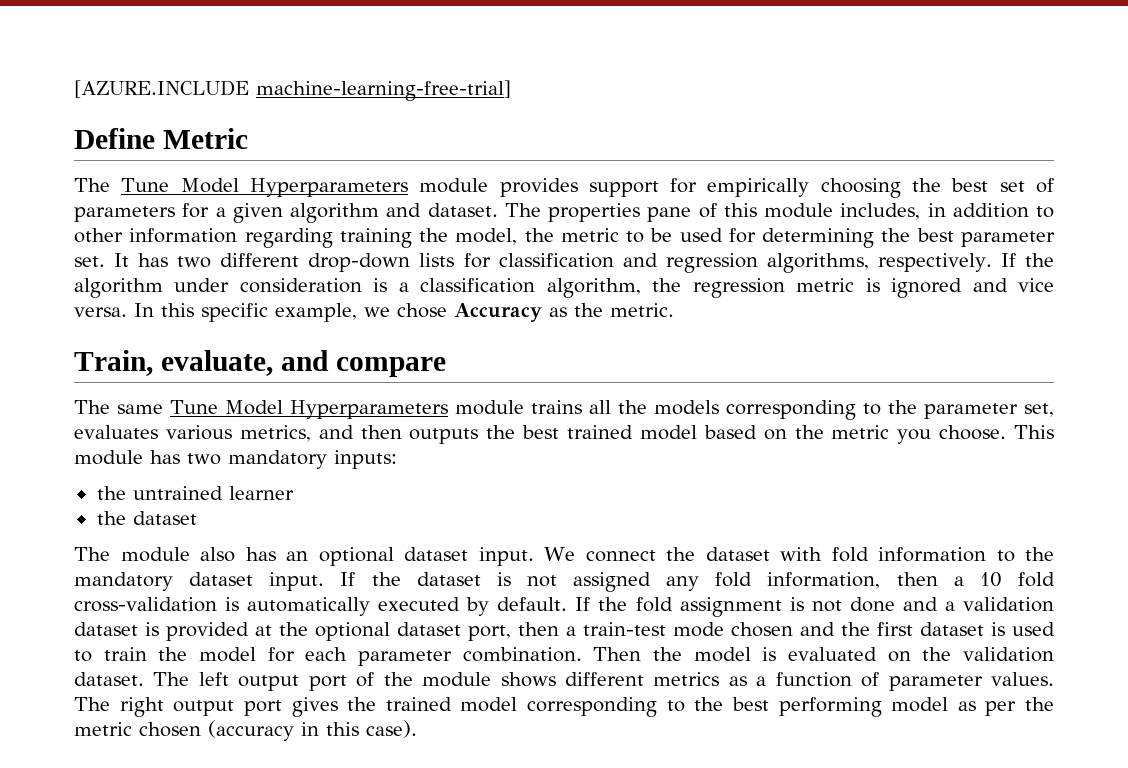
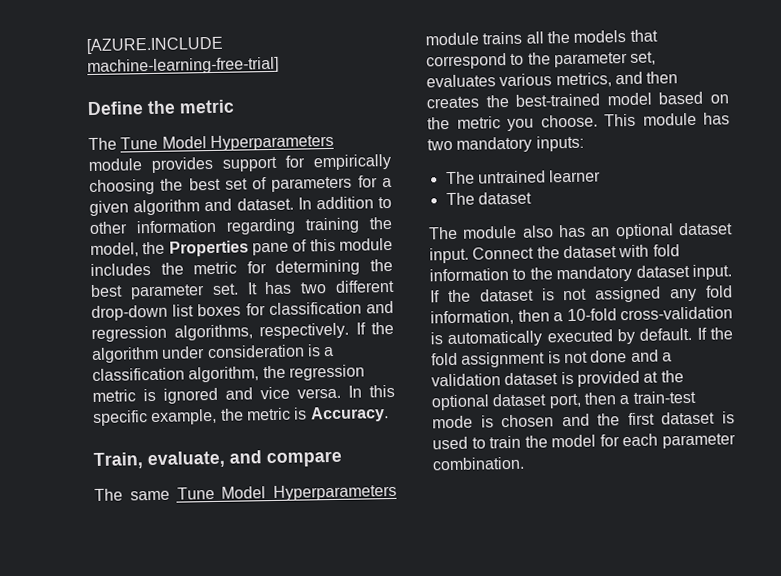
- Define Metric
+ Define the metric
- The properties pane of this module includes, in addition to other information regarding training the model, the metric to be used for determining the best parameter set.
+ In addition to other information regarding training the model, the Properties pane of this module includes the metric for determining the best parameter set.
- It has two different drop-down lists for classification and regression algorithms, respectively.
+ It has two different drop-down list boxes for classification and regression algorithms, respectively.
- In this specific example, we chose Accuracy as the metric.
+ In this specific example, the metric is Accuracy.
- The same Tune Model Hyperparameters module trains all the models corresponding to the parameter set, evaluates various metrics, and then outputs the best trained model based on the metric you choose.
+ The same Tune Model Hyperparameters module trains all the models that correspond to the parameter set, evaluates various metrics, and then creates the best-trained model based on the metric you choose.
- the untrained learner
- the dataset
+ The untrained learner
+ The dataset
- We connect the dataset with fold information to the mandatory dataset input.
+ Connect the dataset with fold information to the mandatory dataset input.
- If the dataset is not assigned any fold information, then a 10 fold cross-validation is automatically executed by default.
+ If the dataset is not assigned any fold information, then a 10-fold cross-validation is automatically executed by default.
- If the fold assignment is not done and a validation dataset is provided at the optional dataset port, then a train-test mode chosen and the first dataset is used to train the model for each parameter combination. Then the model is evaluated on the validation dataset. The left output port of the module shows different metrics as a function of parameter values. The right output port gives the trained model corresponding to the best performing model as per the metric chosen (accuracy in this case).
+ If the fold assignment is not done and a validation dataset is provided at the optional dataset port, then a train-test mode is chosen and the first dataset is used to train the model for each parameter combination.

